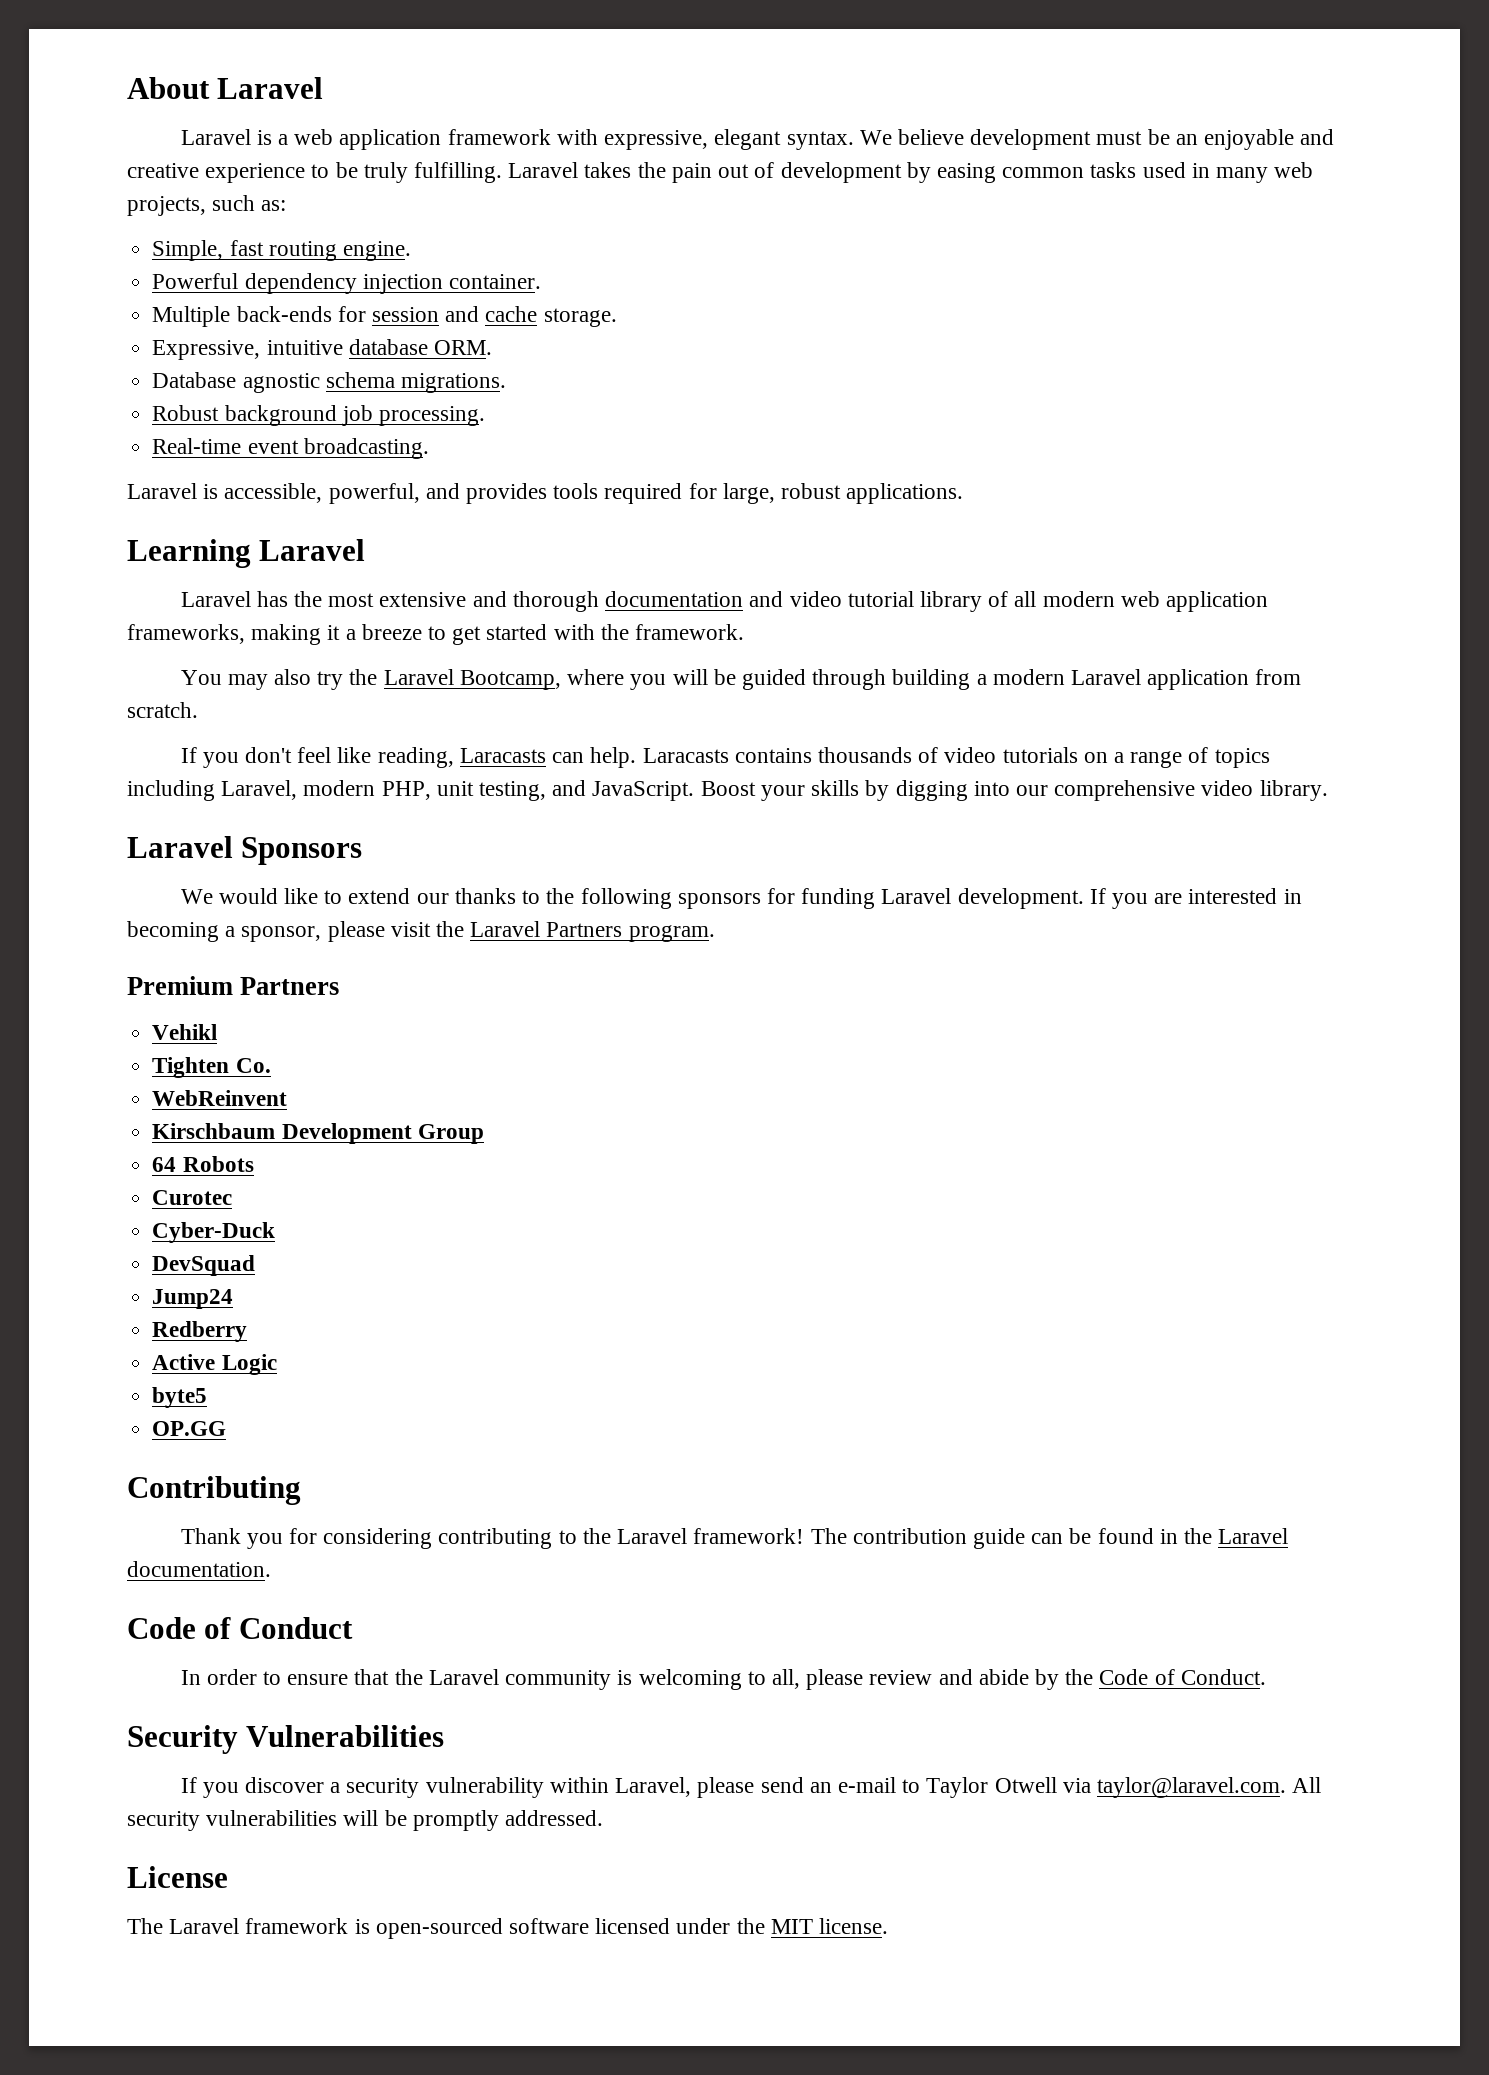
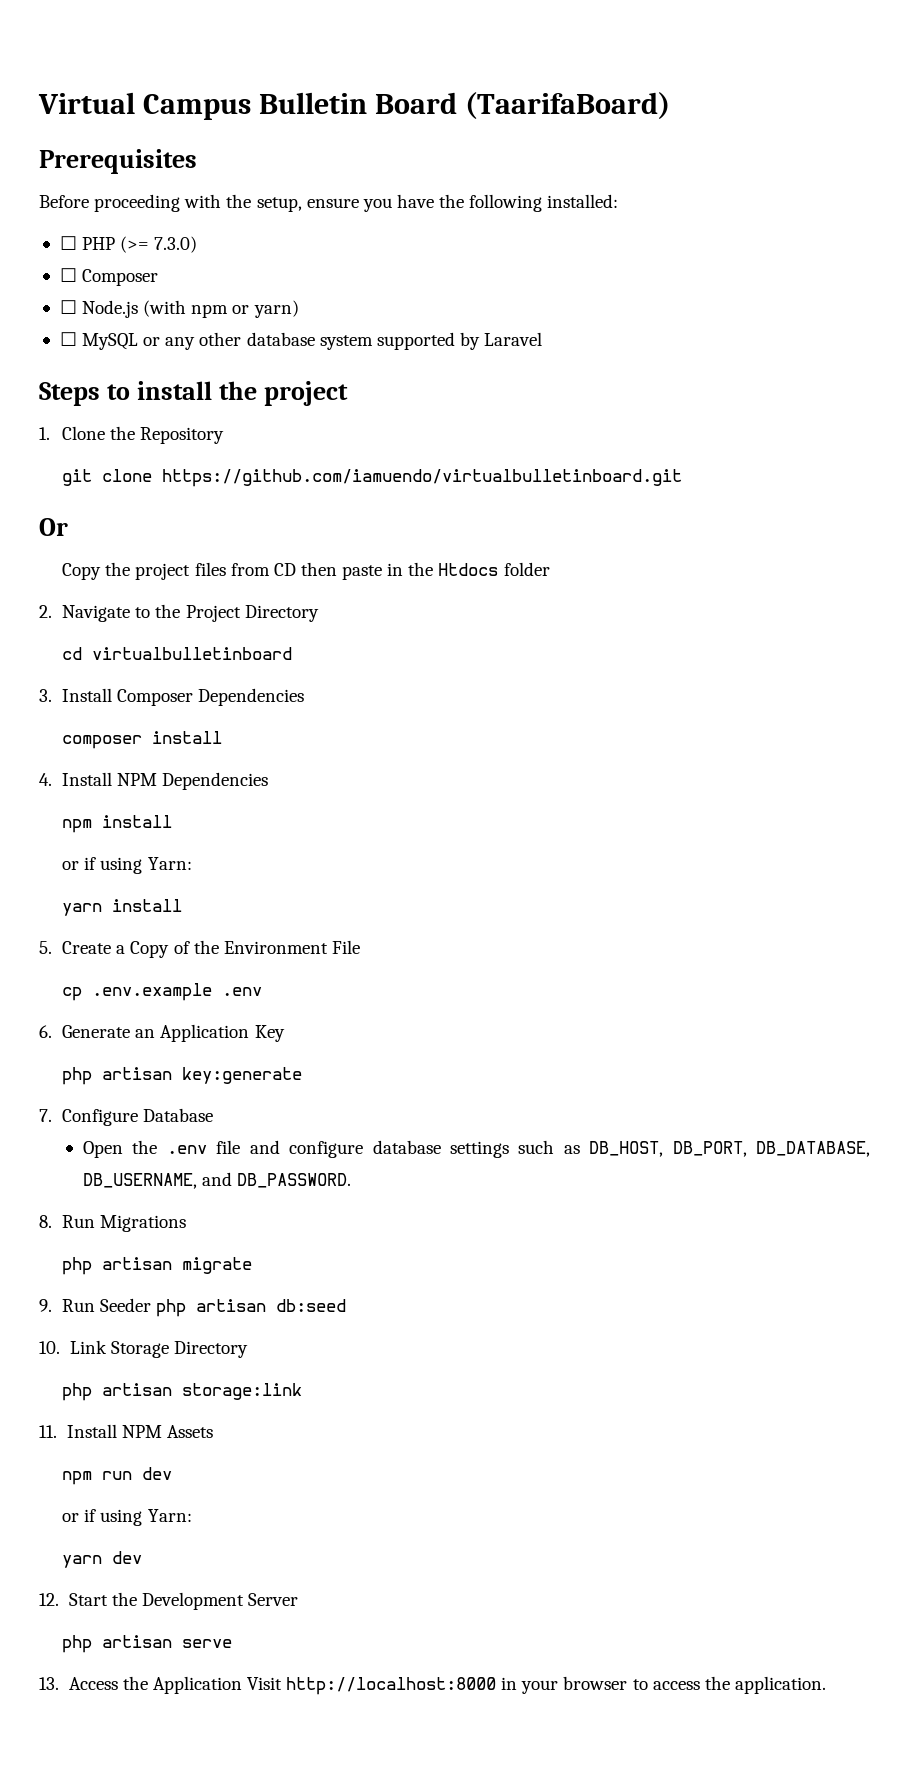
- About Laravel
- Laravel is a web application framework with expressive, elegant syntax. We believe development must be an enjoyable and creative experience to be truly fulfilling. Laravel takes the pain out of development by easing common tasks used in many web projects, such as:
- Simple, fast routing engine.
- Powerful dependency injection container.
- Multiple back-ends for session and cache storage.
- Expressive, intuitive database ORM.
- Database agnostic schema migrations.
- Robust background job processing.
- Real-time event broadcasting.
- Laravel is accessible, powerful, and provides tools required for large, robust applications.
- Learning Laravel
- Laravel has the most extensive and thorough documentation and video tutorial library of all modern web application frameworks, making it a breeze to get started with the framework.
- You may also try the Laravel Bootcamp, where you will be guided through building a modern Laravel application from scratch.
- If you don't feel like reading, Laracasts can help. Laracasts contains thousands of video tutorials on a range of topics including Laravel, modern PHP, unit testing, and JavaScript. Boost your skills by digging into our comprehensive video library.
- Laravel Sponsors
- We would like to extend our thanks to the following sponsors for funding Laravel development. If you are interested in becoming a sponsor, please visit the Laravel Partners program.
- Premium Partners
- Vehikl
- Tighten Co.
- WebReinvent
- Kirschbaum Development Group
- 64 Robots
- Curotec
- Cyber-Duck
- DevSquad
- Jump24
- Redberry
- Active Logic
- byte5
- OP.GG
- Contributing
- Thank you for considering contributing to the Laravel framework! The contribution guide can be found in the Laravel documentation.
- Code of Conduct
- In order to ensure that the Laravel community is welcoming to all, please review and abide by the Code of Conduct.
- Security Vulnerabilities
- If you discover a security vulnerability within Laravel, please send an e-mail to Taylor Otwell via taylor@laravel.com. All security vulnerabilities will be promptly addressed.
- License
- The Laravel framework is open-sourced software licensed under the MIT license.
+ Virtual Campus Bulletin Board (TaarifaBoard)
+ Prerequisites
+ Before proceeding with the setup, ensure you have the following installed:
+ ☐ PHP (>= 7.3.0)
+ ☐ Composer
+ ☐ Node.js (with npm or yarn)
+ ☐ MySQL or any other database system supported by Laravel
+ Steps to install the project
+ 1. Clone the Repository
+ git clone https://github.com/iamuendo/virtualbulletinboard.git
+ Or
+ Copy the project files from CD then paste in the Htdocs folder
+ 2. Navigate to the Project Directory
+ cd virtualbulletinboard
+ 3. Install Composer Dependencies
+ composer install
+ 4. Install NPM Dependencies
+ npm install
+ or if using Yarn:
+ yarn install
+ 5. Create a Copy of the Environment File
+ cp .env.example .env
+ 6. Generate an Application Key
+ php artisan key:generate
+ 7. Configure Database
+ Open the .env file and configure database settings such as DB_HOST, DB_PORT, DB_DATABASE, DB_USERNAME, and DB_PASSWORD.
+ 8. Run Migrations
+ php artisan migrate
+ 9. Run Seeder php artisan db:seed
+ 10. Link Storage Directory
+ php artisan storage:link
+ 11. Install NPM Assets
+ npm run dev
+ or if using Yarn:
+ yarn dev
+ 12. Start the Development Server
+ php artisan serve
+ 13. Access the Application Visit http://localhost:8000 in your browser to access the application.

